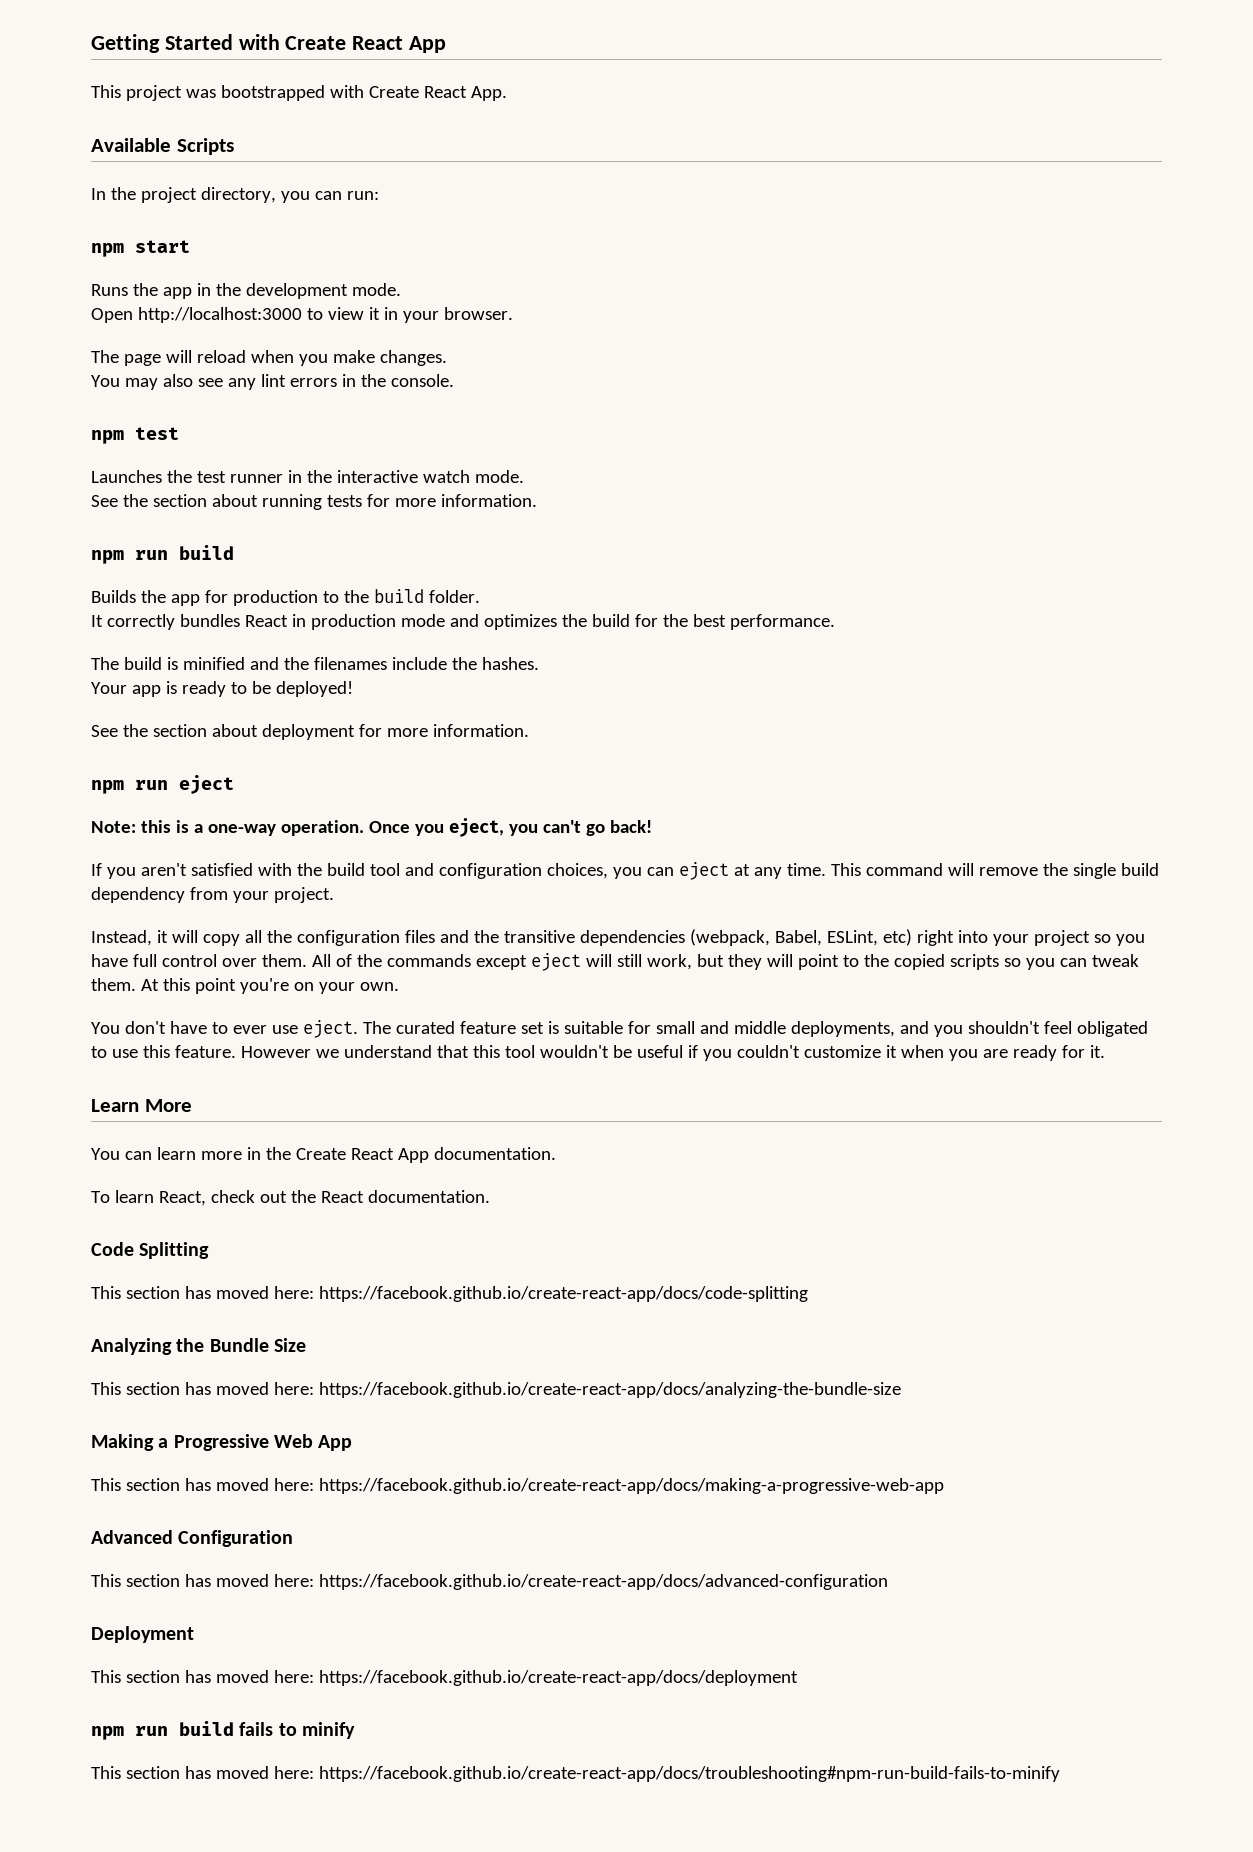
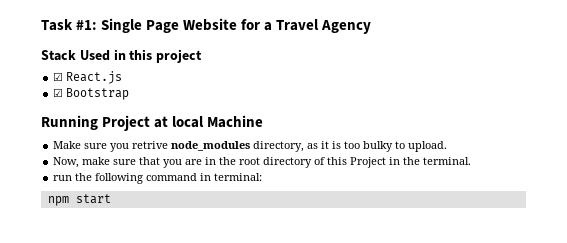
- Getting Started with Create React App
- This project was bootstrapped with Create React App.
- Available Scripts
- In the project directory, you can run:
+ Task #1: Single Page Website for a Travel Agency
+ Stack Used in this project
+ ☑ React.js
+ ☑ Bootstrap
+ Running Project at local Machine
+ Make sure you retrive node_modules directory, as it is too bulky to upload.
+ Now, make sure that you are in the root directory of this Project in the terminal.
+ run the following command in terminal:
  npm start
- Runs the app in the development mode.
- Open http://localhost:3000 to view it in your browser.
- The page will reload when you make changes.
- You may also see any lint errors in the console.
- npm test
- Launches the test runner in the interactive watch mode.
- See the section about running tests for more information.
- npm run build
- Builds the app for production to the build folder.
- It correctly bundles React in production mode and optimizes the build for the best performance.
- The build is minified and the filenames include the hashes.
- Your app is ready to be deployed!
- See the section about deployment for more information.
- npm run eject
- Note: this is a one-way operation. Once you eject, you can't go back!
- If you aren't satisfied with the build tool and configuration choices, you can eject at any time. This command will remove the single build dependency from your project.
- Instead, it will copy all the configuration files and the transitive dependencies (webpack, Babel, ESLint, etc) right into your project so you have full control over them. All of the commands except eject will still work, but they will point to the copied scripts so you can tweak them. At this point you're on your own.
- You don't have to ever use eject. The curated feature set is suitable for small and middle deployments, and you shouldn't feel obligated to use this feature. However we understand that this tool wouldn't be useful if you couldn't customize it when you are ready for it.
- Learn More
- You can learn more in the Create React App documentation.
- To learn React, check out the React documentation.
- Code Splitting
- This section has moved here: https://facebook.github.io/create-react-app/docs/code-splitting
- Analyzing the Bundle Size
- This section has moved here: https://facebook.github.io/create-react-app/docs/analyzing-the-bundle-size
- Making a Progressive Web App
- This section has moved here: https://facebook.github.io/create-react-app/docs/making-a-progressive-web-app
- Advanced Configuration
- This section has moved here: https://facebook.github.io/create-react-app/docs/advanced-configuration
- Deployment
- This section has moved here: https://facebook.github.io/create-react-app/docs/deployment
- npm run build fails to minify
- This section has moved here: https://facebook.github.io/create-react-app/docs/troubleshooting#npm-run-build-fails-to-minify

